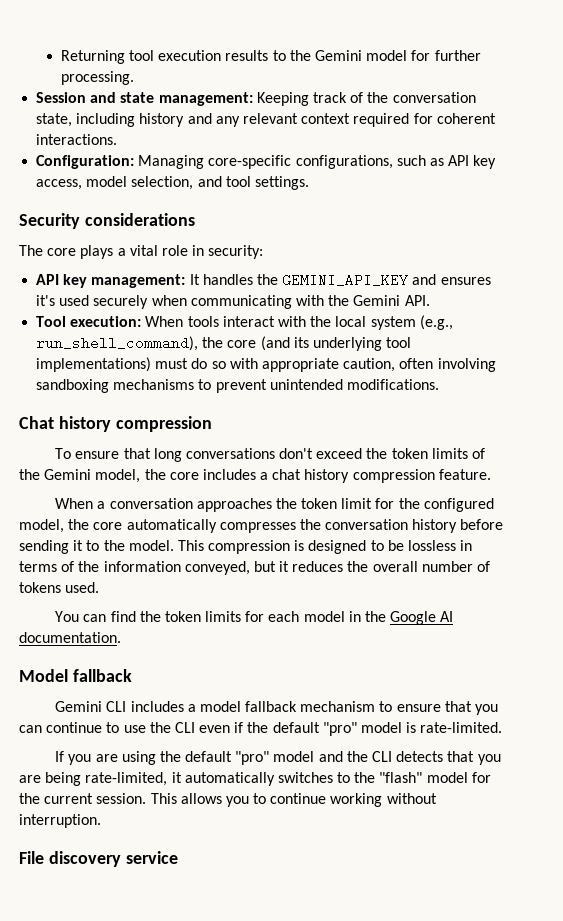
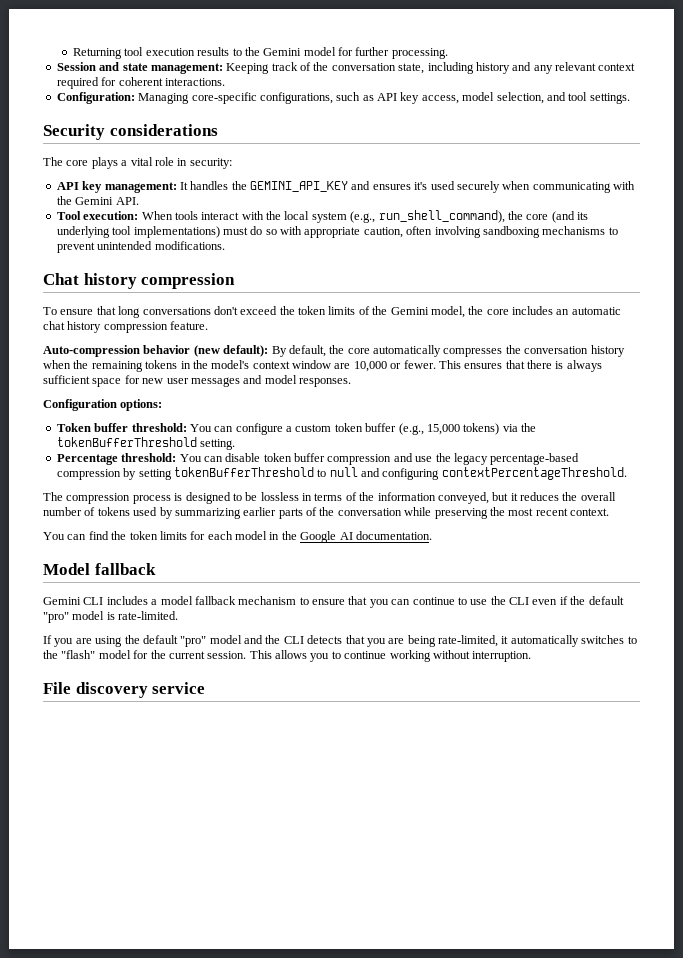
- To ensure that long conversations don't exceed the token limits of the Gemini model, the core includes a chat history compression feature.
+ To ensure that long conversations don't exceed the token limits of the Gemini model, the core includes an automatic chat history compression feature.
- When a conversation approaches the token limit for the configured model, the core automatically compresses the conversation history before sending it to the model. This compression is designed to be lossless in terms of the information conveyed, but it reduces the overall number of tokens used.
+ Auto-compression behavior (new default): By default, the core automatically compresses the conversation history when the remaining tokens in the model's context window are 10,000 or fewer. This ensures that there is always sufficient space for new user messages and model responses.
+ Configuration options:
+ Token buffer threshold: You can configure a custom token buffer (e.g., 15,000 tokens) via the tokenBufferThreshold setting.
+ Percentage threshold: You can disable token buffer compression and use the legacy percentage-based compression by setting tokenBufferThreshold to null and configuring contextPercentageThreshold.
+ The compression process is designed to be lossless in terms of the information conveyed, but it reduces the overall number of tokens used by summarizing earlier parts of the conversation while preserving the most recent context.

